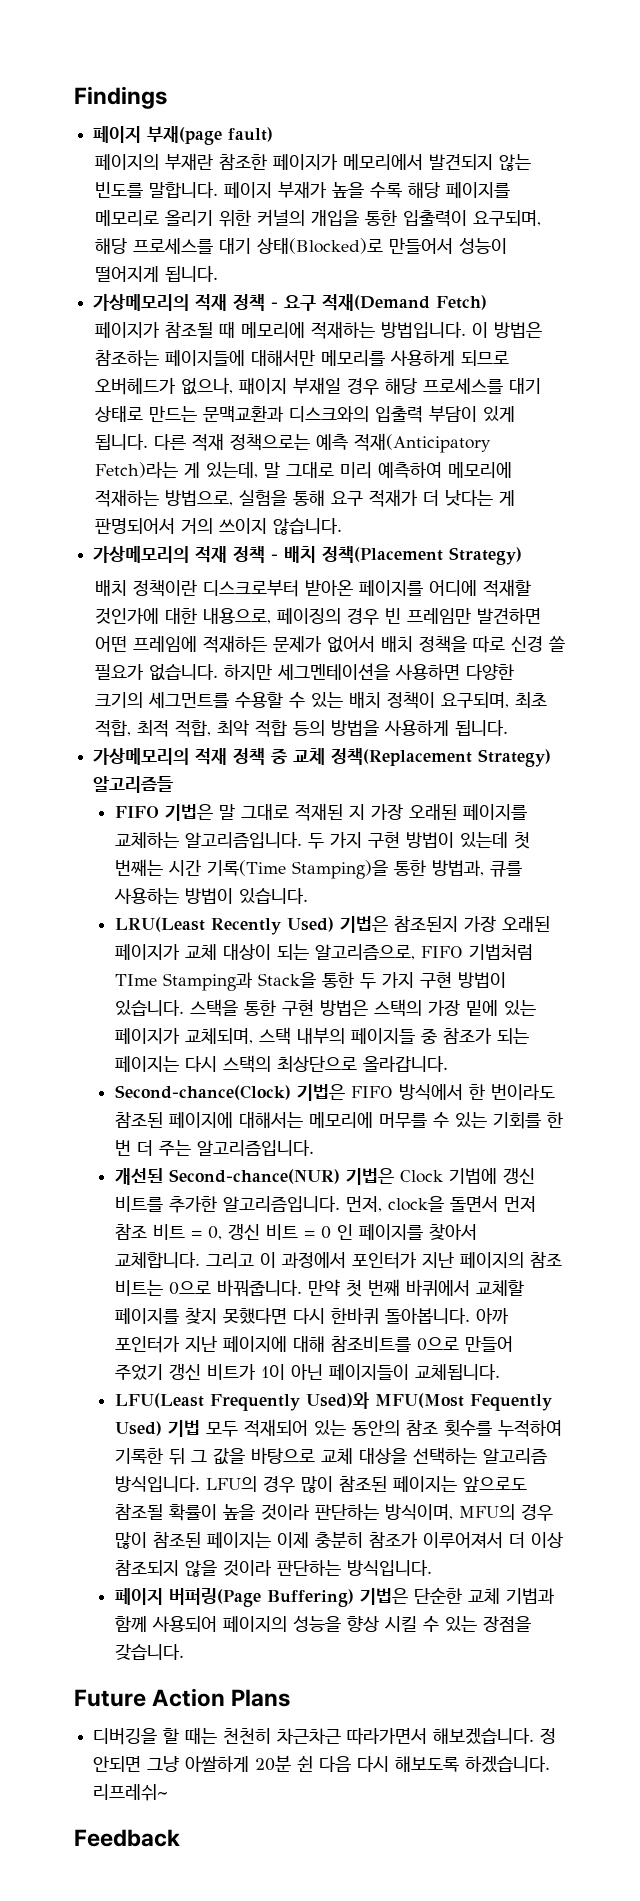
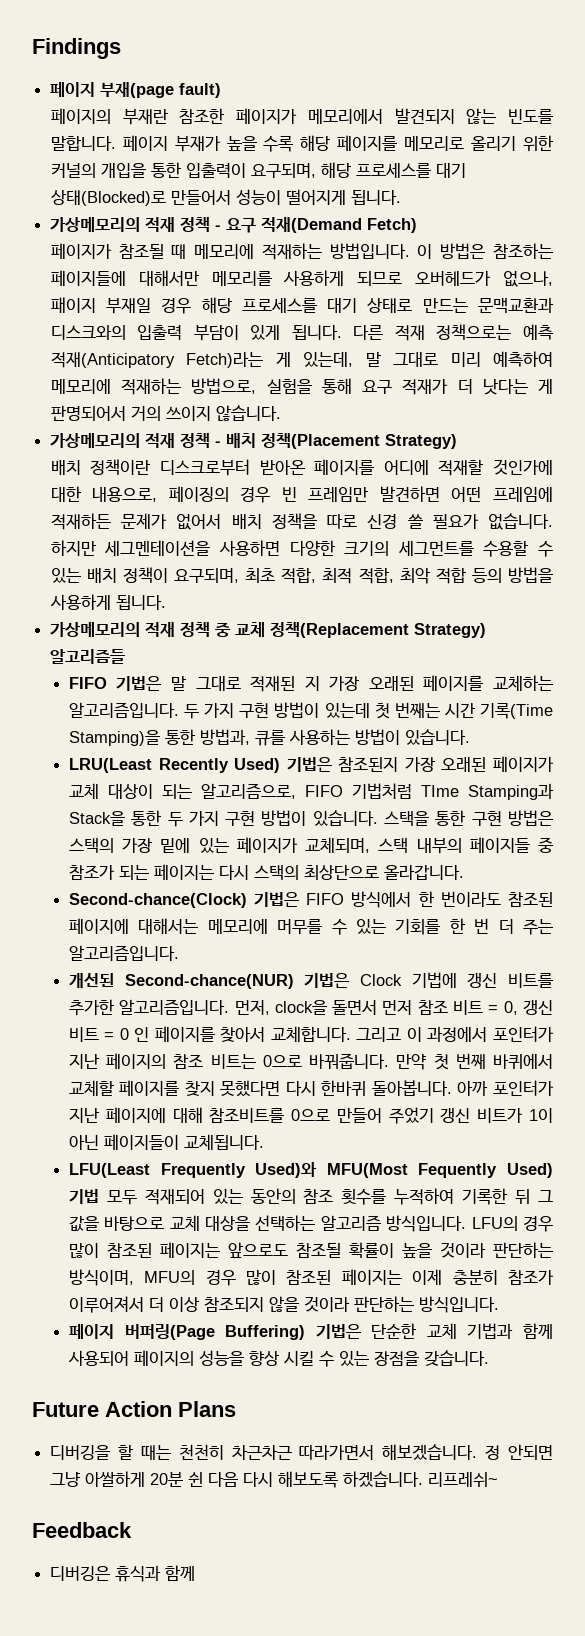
+ 디버깅은 휴식과 함께

